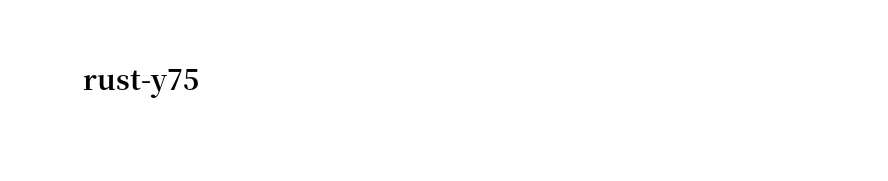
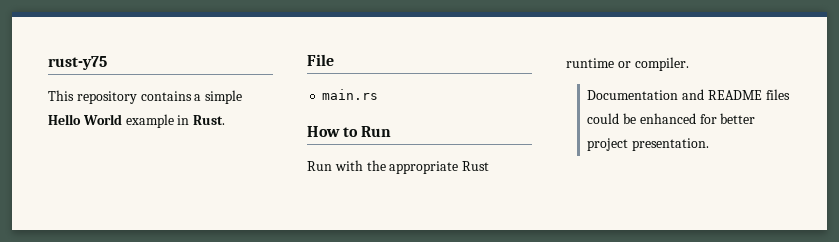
+ This repository contains a simple Hello World example in Rust.
+ File
+ main.rs
+ How to Run
+ Run with the appropriate Rust runtime or compiler.
+ Documentation and README files could be enhanced for better project presentation.

